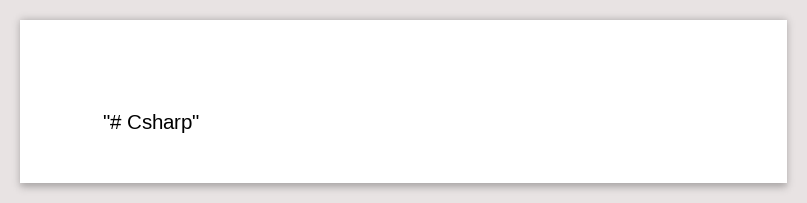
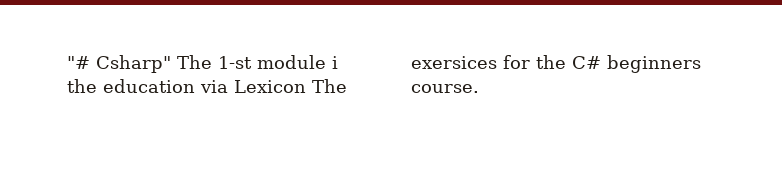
- "# Csharp"
+ "# Csharp" The 1-st module i the education via Lexicon The exersices for the C# beginners course.

